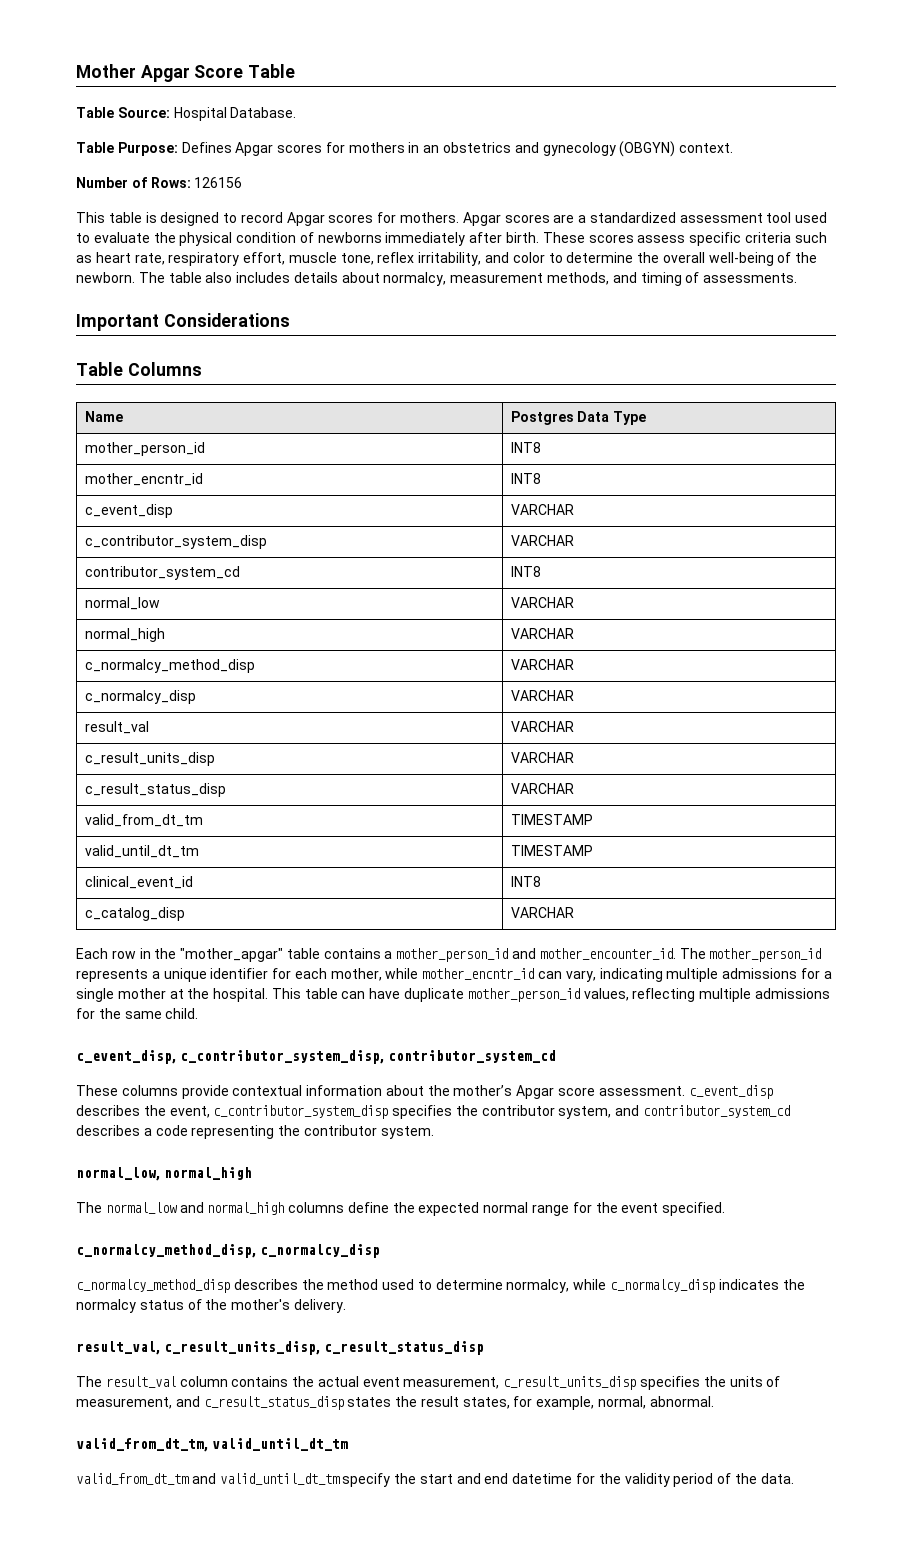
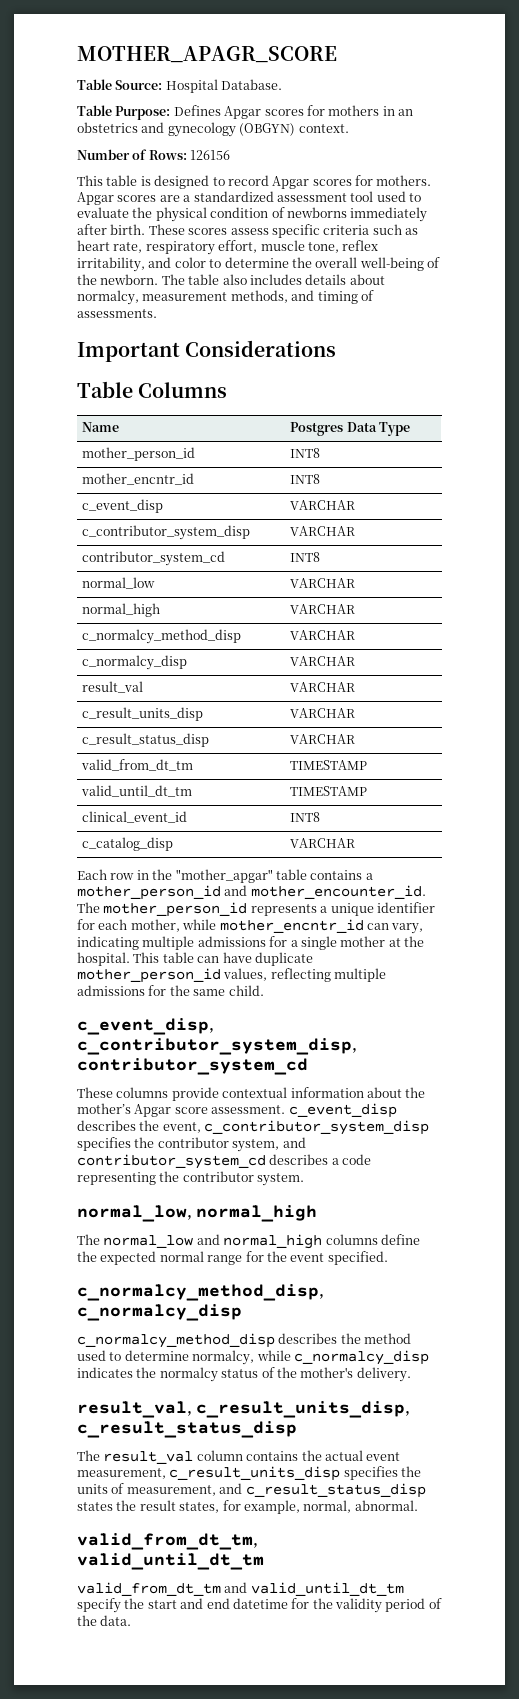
- Mother Apgar Score Table
+ MOTHER_APAGR_SCORE

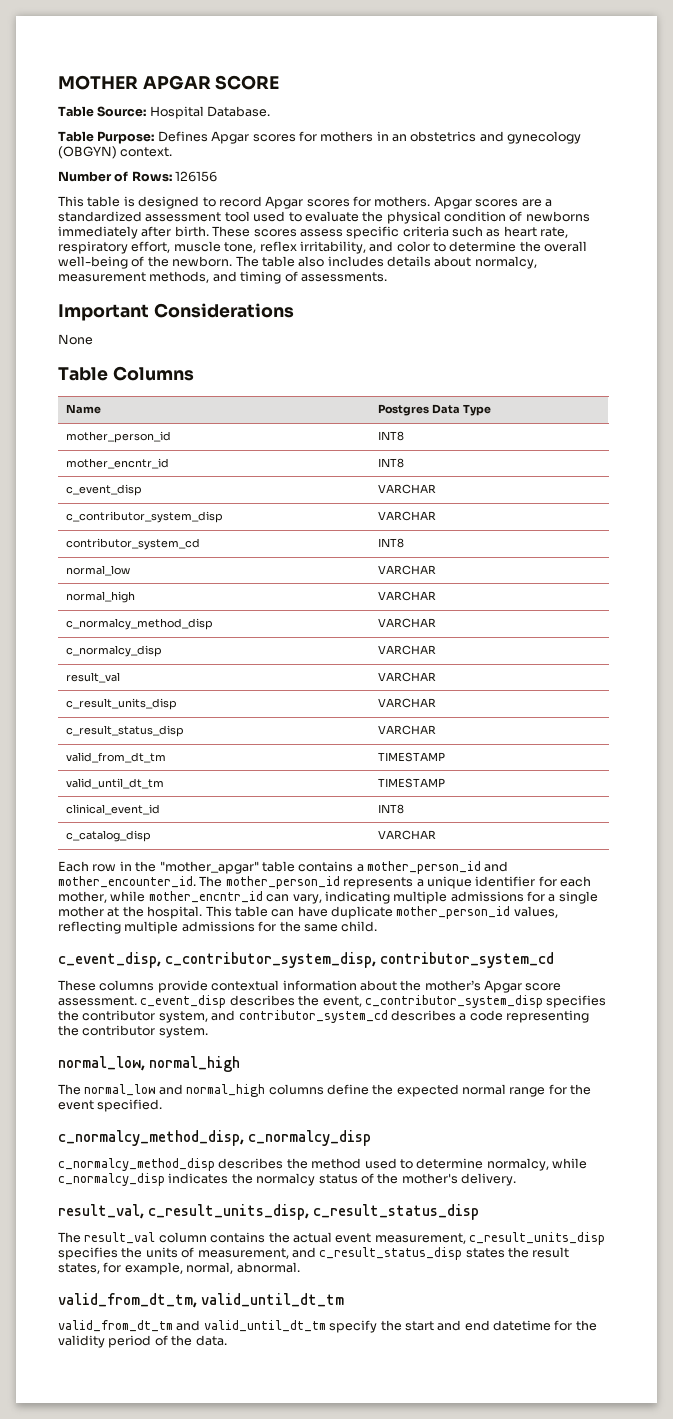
- MOTHER_APAGR_SCORE
+ MOTHER APGAR SCORE
+ None

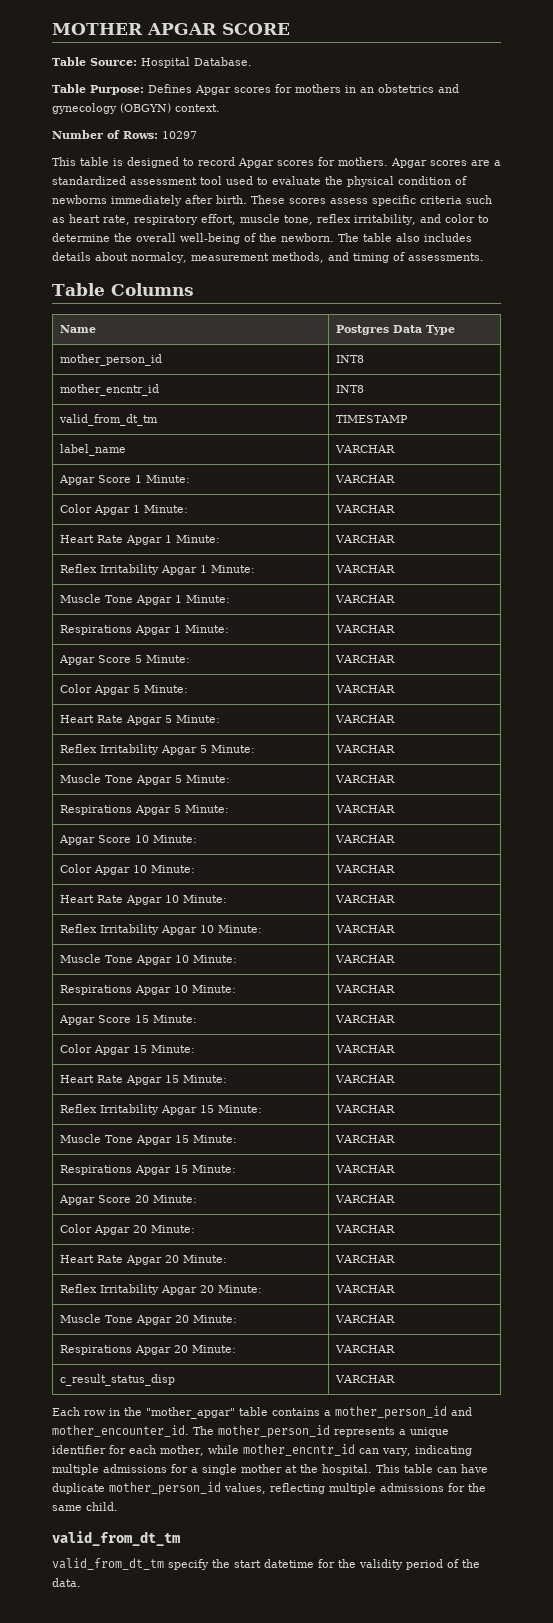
- Number of Rows: 126156
+ Number of Rows: 10297
- Important Considerations
- None
- c_event_disp | VARCHAR
- c_contributor_system_disp | VARCHAR
- contributor_system_cd | INT8
- normal_low | VARCHAR
- normal_high | VARCHAR
- c_normalcy_method_disp | VARCHAR
- c_normalcy_disp | VARCHAR
- result_val | VARCHAR
- c_result_units_disp | VARCHAR
+ valid_from_dt_tm | TIMESTAMP
+ label_name | VARCHAR
+ Apgar Score 1 Minute: | VARCHAR
+ Color Apgar 1 Minute: | VARCHAR
+ Heart Rate Apgar 1 Minute: | VARCHAR
+ Reflex Irritability Apgar 1 Minute: | VARCHAR
+ Muscle Tone Apgar 1 Minute: | VARCHAR
+ Respirations Apgar 1 Minute: | VARCHAR
+ Apgar Score 5 Minute: | VARCHAR
+ Color Apgar 5 Minute: | VARCHAR
+ Heart Rate Apgar 5 Minute: | VARCHAR
+ Reflex Irritability Apgar 5 Minute: | VARCHAR
+ Muscle Tone Apgar 5 Minute: | VARCHAR
+ Respirations Apgar 5 Minute: | VARCHAR
+ Apgar Score 10 Minute: | VARCHAR
+ Color Apgar 10 Minute: | VARCHAR
+ Heart Rate Apgar 10 Minute: | VARCHAR
+ Reflex Irritability Apgar 10 Minute: | VARCHAR
+ Muscle Tone Apgar 10 Minute: | VARCHAR
+ Respirations Apgar 10 Minute: | VARCHAR
+ Apgar Score 15 Minute: | VARCHAR
+ Color Apgar 15 Minute: | VARCHAR
+ Heart Rate Apgar 15 Minute: | VARCHAR
+ Reflex Irritability Apgar 15 Minute: | VARCHAR
+ Muscle Tone Apgar 15 Minute: | VARCHAR
+ Respirations Apgar 15 Minute: | VARCHAR
+ Apgar Score 20 Minute: | VARCHAR
+ Color Apgar 20 Minute: | VARCHAR
+ Heart Rate Apgar 20 Minute: | VARCHAR
+ Reflex Irritability Apgar 20 Minute: | VARCHAR
+ Muscle Tone Apgar 20 Minute: | VARCHAR
+ Respirations Apgar 20 Minute: | VARCHAR
  c_result_status_disp | VARCHAR
- valid_from_dt_tm | TIMESTAMP
- valid_until_dt_tm | TIMESTAMP
- clinical_event_id | INT8
- c_catalog_disp | VARCHAR
  This table can have duplicate mother_person_id values, reflecting multiple admissions for the same child.
- c_event_disp, c_contributor_system_disp, contributor_system_cd
- These columns provide contextual information about the mother’s Apgar score assessment. c_event_disp describes the event, c_contributor_system_disp specifies the contributor system, and contributor_system_cd describes a code representing the contributor system.
- normal_low, normal_high
- The normal_low and normal_high columns define the expected normal range for the event specified.
- c_normalcy_method_disp, c_normalcy_disp
- c_normalcy_method_disp describes the method used to determine normalcy, while c_normalcy_disp indicates the normalcy status of the mother's delivery.
- result_val, c_result_units_disp, c_result_status_disp
- The result_val column contains the actual event measurement, c_result_units_disp specifies the units of measurement, and c_result_status_disp states the result states, for example, normal, abnormal.
- valid_from_dt_tm, valid_until_dt_tm
- valid_from_dt_tm and valid_until_dt_tm specify the start and end datetime for the validity period of the data.
+ valid_from_dt_tm
+ valid_from_dt_tm specify the start datetime for the validity period of the data.

